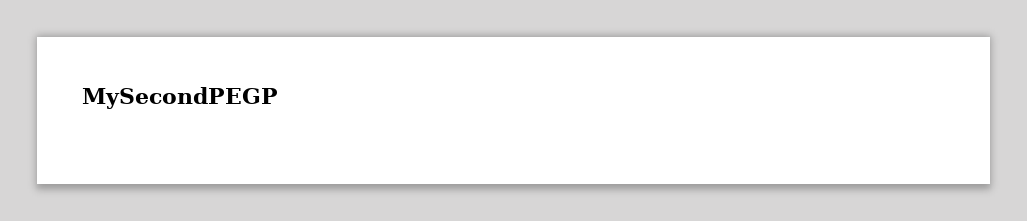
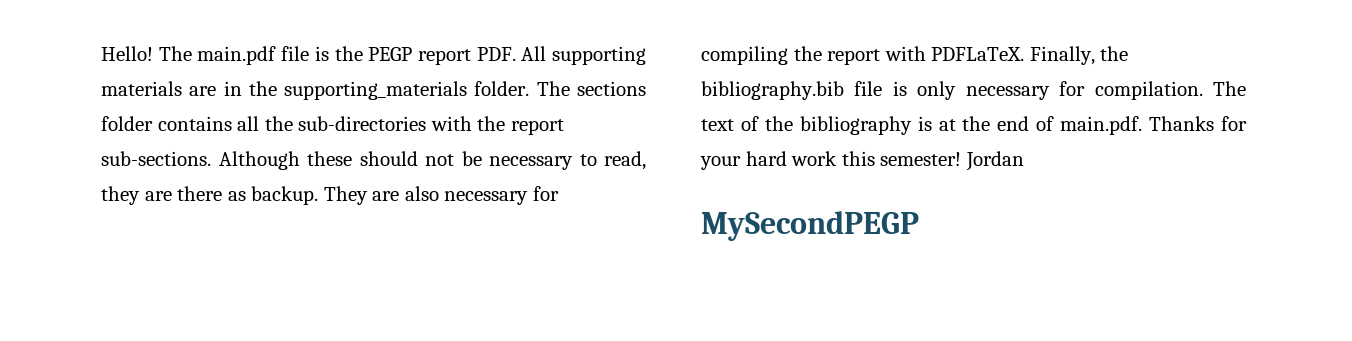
+ Hello! The main.pdf file is the PEGP report PDF. All supporting materials are in the supporting_materials folder. The sections folder contains all the sub-directories with the report sub-sections. Although these should not be necessary to read, they are there as backup. They are also necessary for compiling the report with PDFLaTeX. Finally, the bibliography.bib file is only necessary for compilation. The text of the bibliography is at the end of main.pdf. Thanks for your hard work this semester! Jordan

